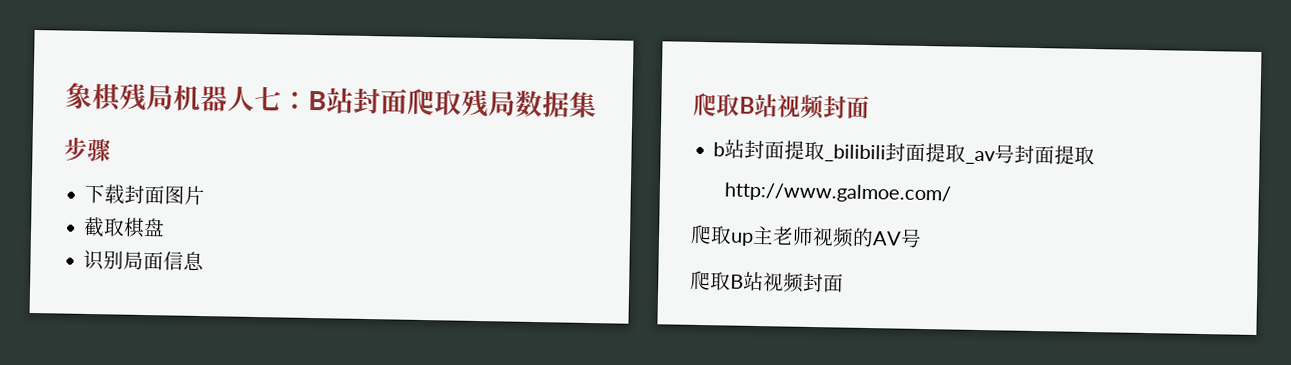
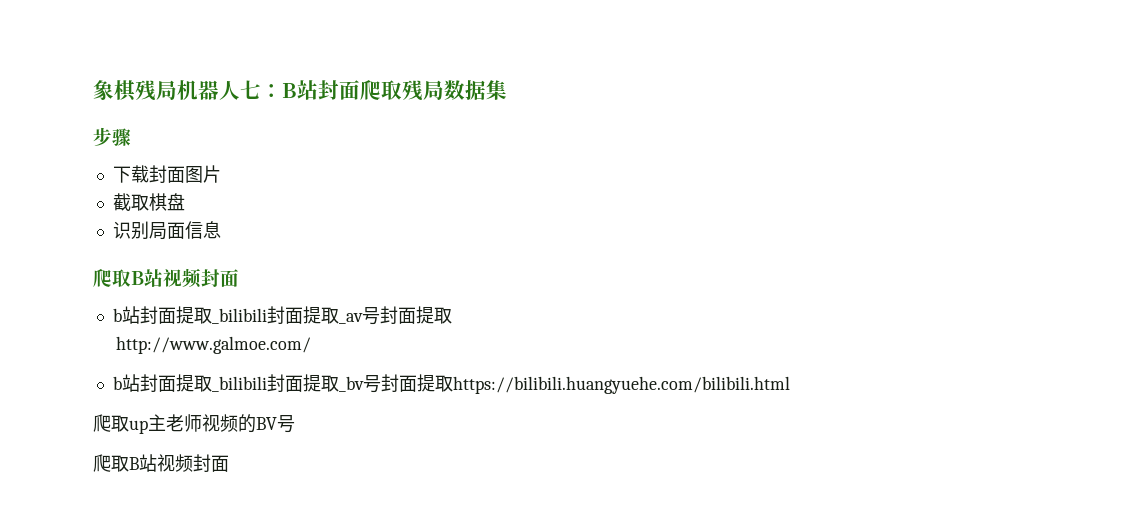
+ b站封面提取_bilibili封面提取_bv号封面提取https://bilibili.huangyuehe.com/bilibili.html
- 爬取up主老师视频的AV号
+ 爬取up主老师视频的BV号

